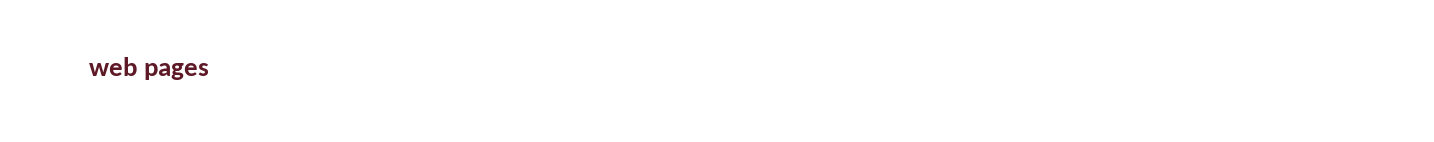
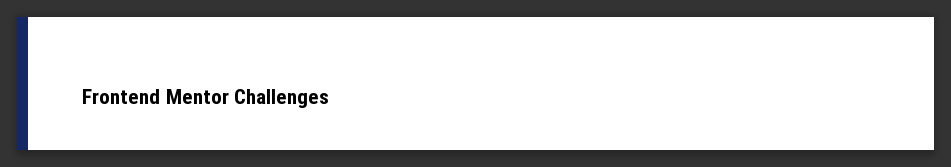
- web pages
+ Frontend Mentor Challenges

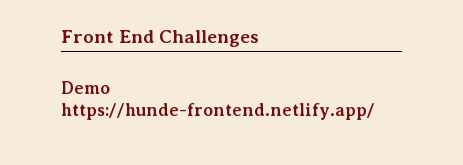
- Frontend Mentor Challenges
+ Front End Challenges
+ Demo https://hunde-frontend.netlify.app/

